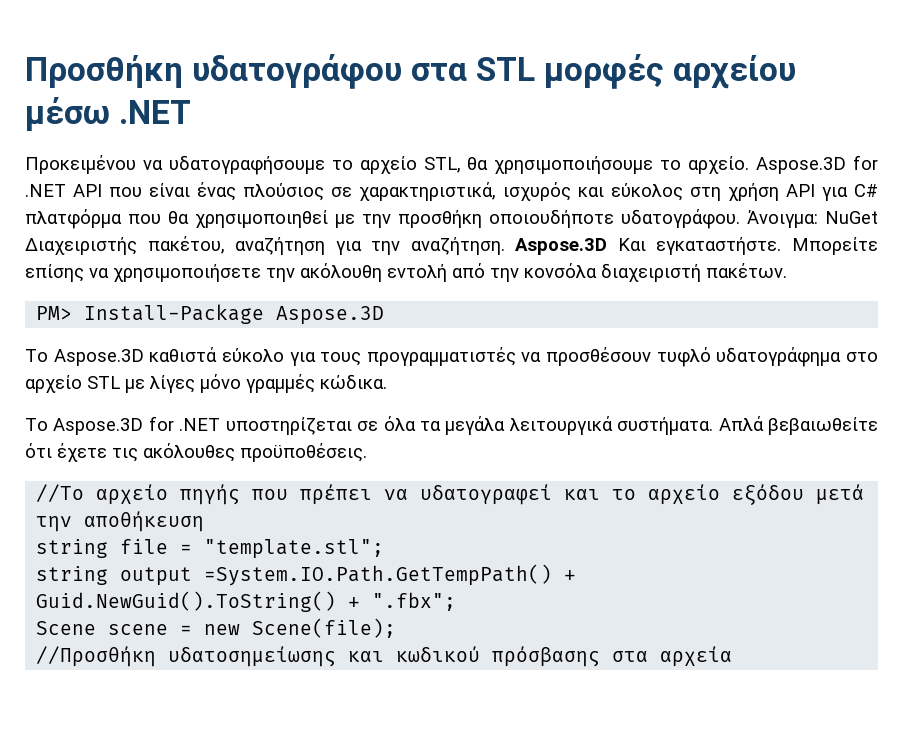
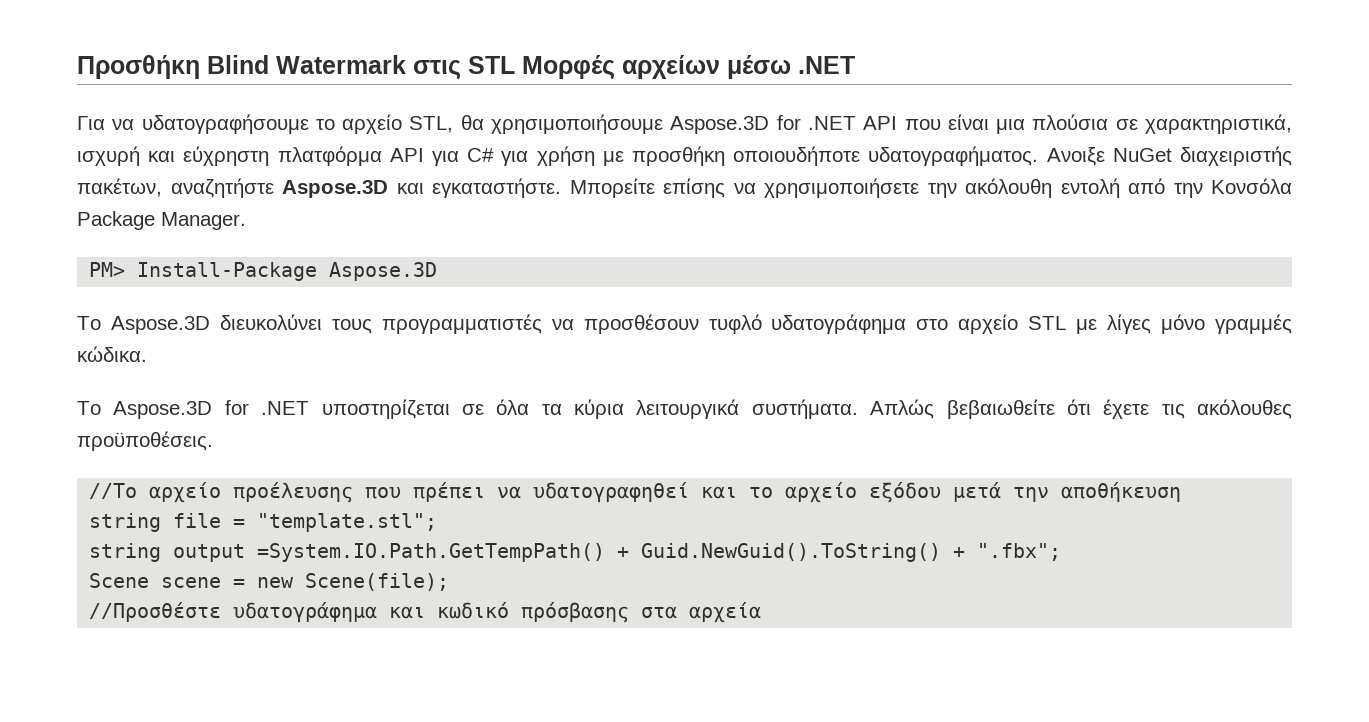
- Προσθήκη υδατογράφου στα STL μορφές αρχείου μέσω .NET
+ Προσθήκη Blind Watermark στις STL Μορφές αρχείων μέσω .NET
- Προκειμένου να υδατογραφήσουμε το αρχείο STL, θα χρησιμοποιήσουμε το αρχείο. Aspose.3D for .NET API που είναι ένας πλούσιος σε χαρακτηριστικά, ισχυρός και εύκολος στη χρήση API για C# πλατφόρμα που θα χρησιμοποιηθεί με την προσθήκη οποιουδήποτε υδατογράφου. Άνοιγμα: NuGet Διαχειριστής πακέτου, αναζήτηση για την αναζήτηση. Aspose.3D Και εγκαταστήστε.
+ Για να υδατογραφήσουμε το αρχείο STL, θα χρησιμοποιήσουμε Aspose.3D for .NET API που είναι μια πλούσια σε χαρακτηριστικά, ισχυρή και εύχρηστη πλατφόρμα API για C# για χρήση με προσθήκη οποιουδήποτε υδατογραφήματος. Ανοιξε NuGet διαχειριστής πακέτων, αναζητήστε Aspose.3D και εγκαταστήστε.
- Μπορείτε επίσης να χρησιμοποιήσετε την ακόλουθη εντολή από την κονσόλα διαχειριστή πακέτων.
+ Μπορείτε επίσης να χρησιμοποιήσετε την ακόλουθη εντολή από την Κονσόλα Package Manager.
- Το Aspose.3D καθιστά εύκολο για τους προγραμματιστές να προσθέσουν τυφλό υδατογράφημα στο αρχείο STL με λίγες μόνο γραμμές κώδικα.
+ Το Aspose.3D διευκολύνει τους προγραμματιστές να προσθέσουν τυφλό υδατογράφημα στο αρχείο STL με λίγες μόνο γραμμές κώδικα.
- Το Aspose.3D for .NET υποστηρίζεται σε όλα τα μεγάλα λειτουργικά συστήματα.
+ Το Aspose.3D for .NET υποστηρίζεται σε όλα τα κύρια λειτουργικά συστήματα.
- Απλά βεβαιωθείτε ότι έχετε τις ακόλουθες προϋποθέσεις.
+ Απλώς βεβαιωθείτε ότι έχετε τις ακόλουθες προϋποθέσεις.
- //Το αρχείο πηγής που πρέπει να υδατογραφεί και το αρχείο εξόδου μετά την αποθήκευση
+ //Το αρχείο προέλευσης που πρέπει να υδατογραφηθεί και το αρχείο εξόδου μετά την αποθήκευση
- //Προσθήκη υδατοσημείωσης και κωδικού πρόσβασης στα αρχεία
+ //Προσθέστε υδατογράφημα και κωδικό πρόσβασης στα αρχεία

